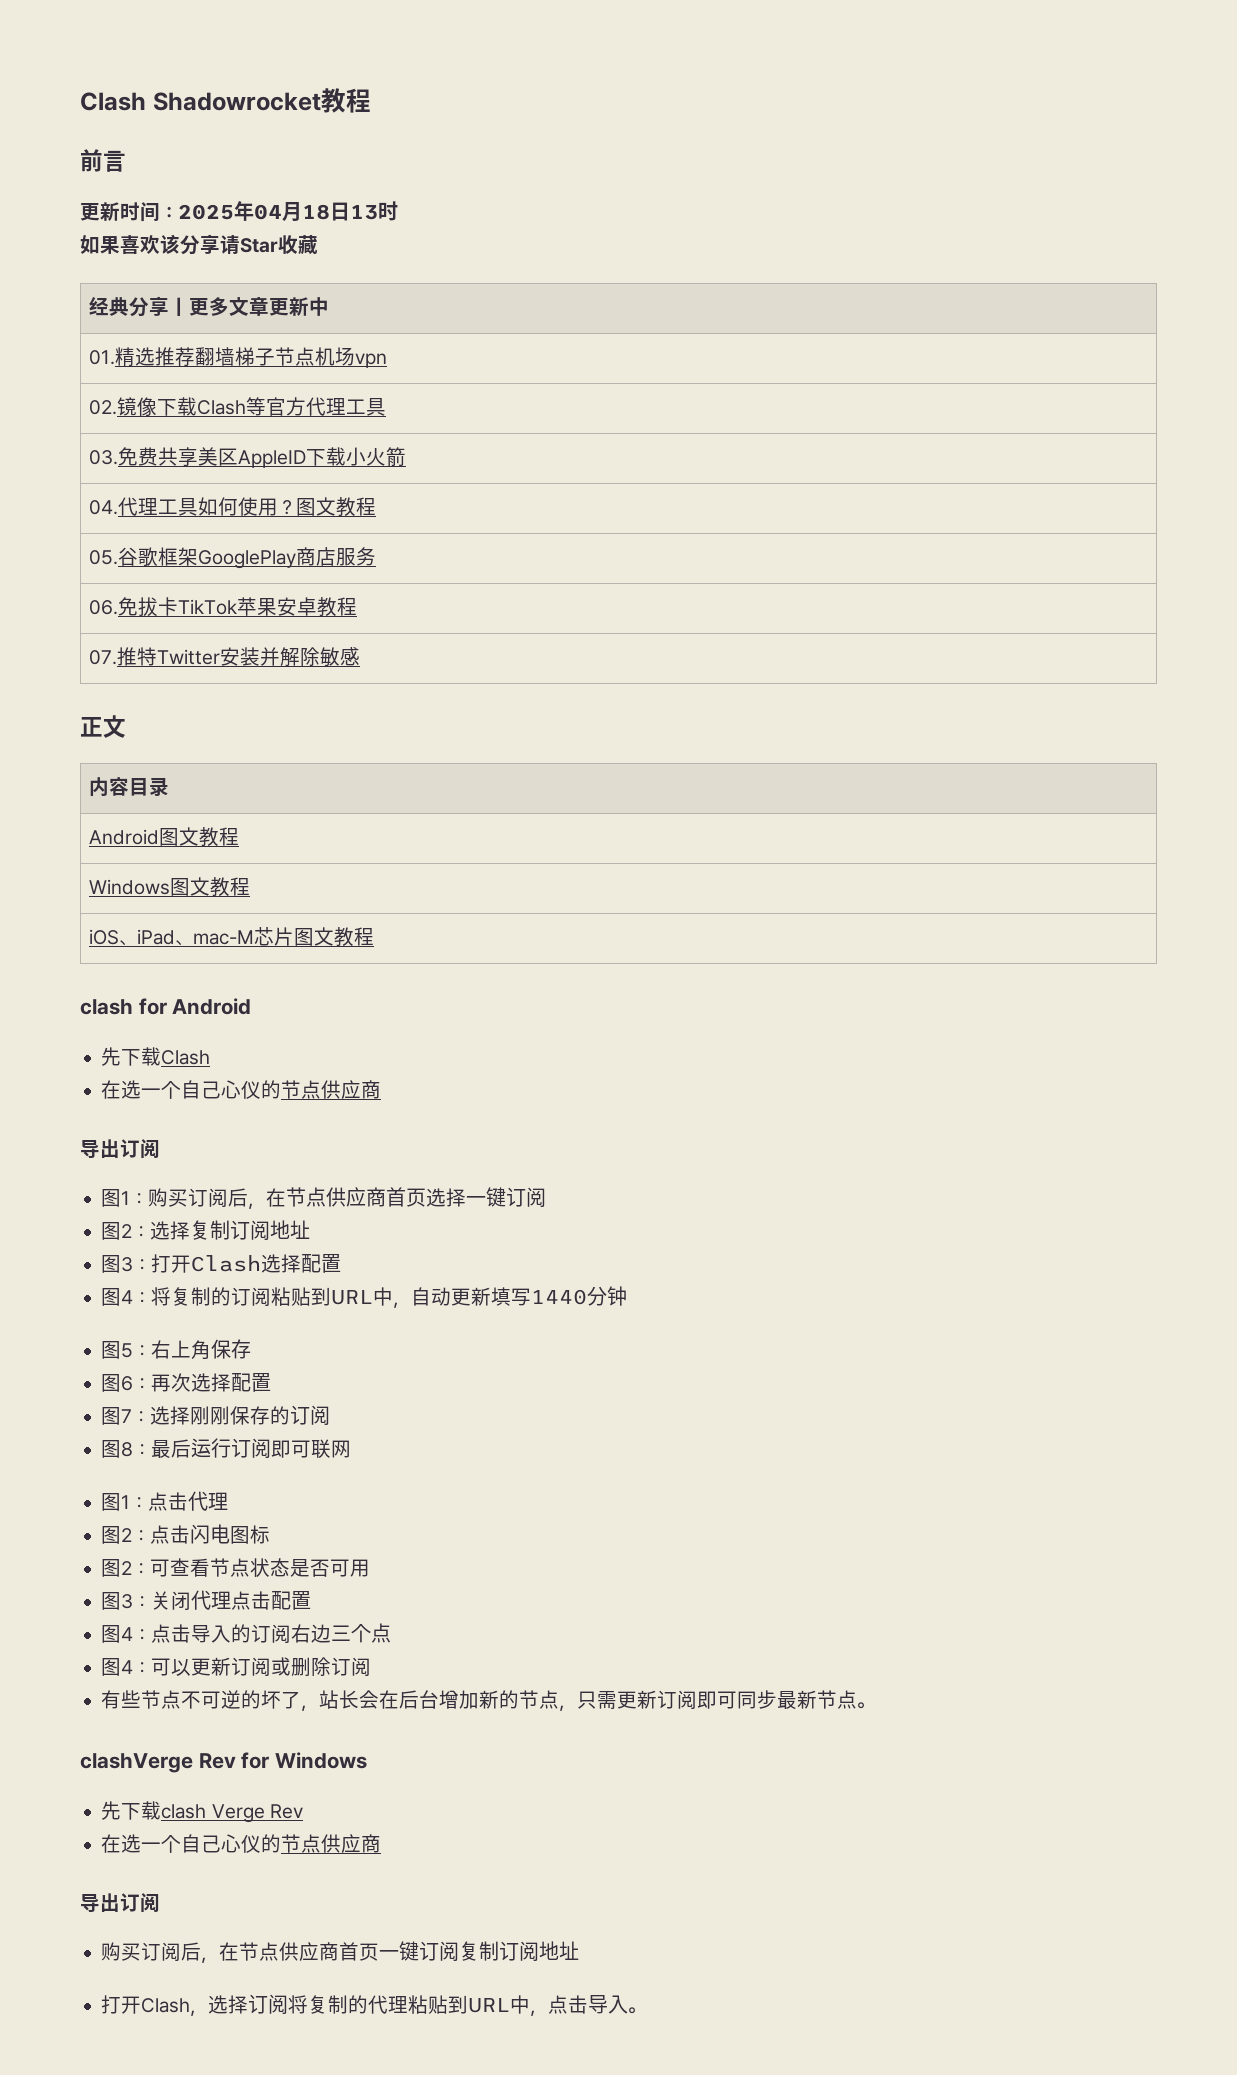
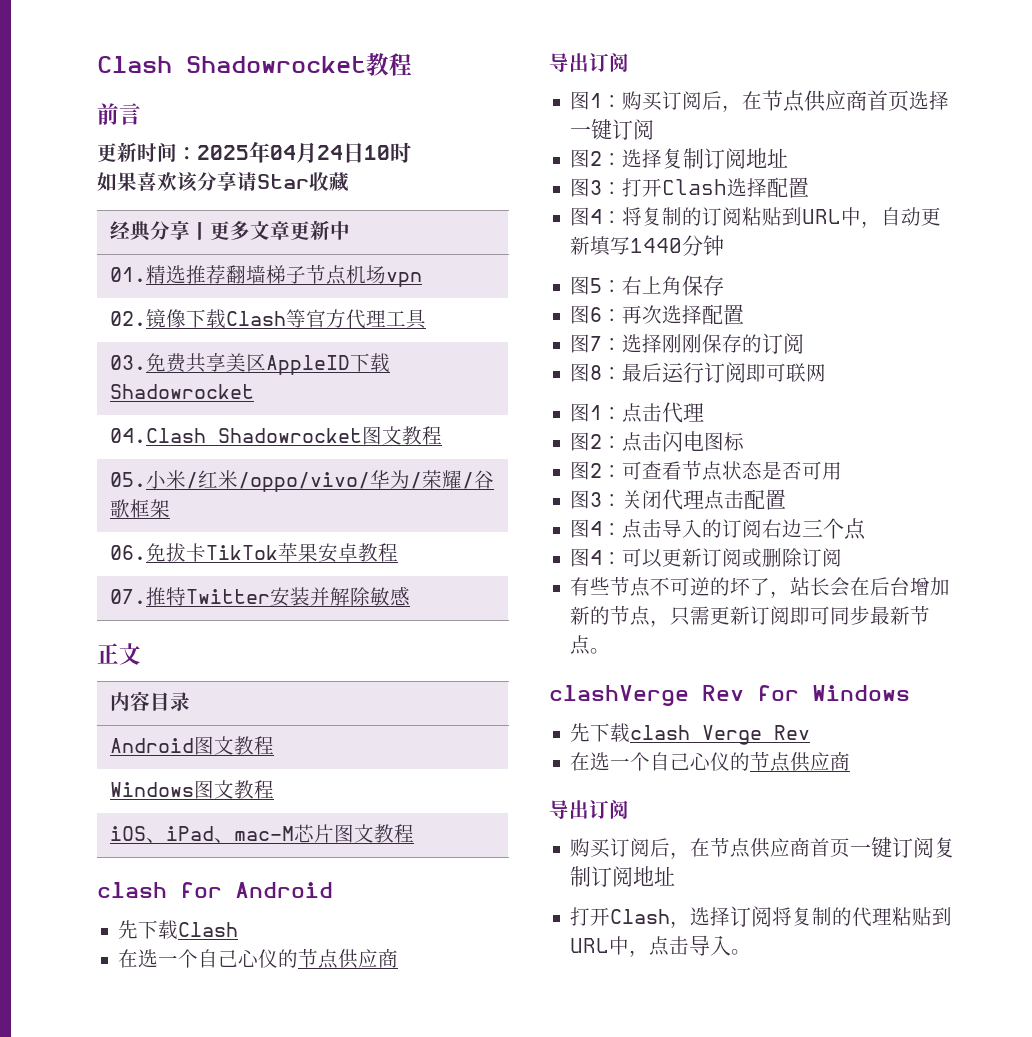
- 更新时间：2025年04月18日13时
+ 更新时间：2025年04月24日10时
- 03.免费共享美区AppleID下载小火箭
- 04.代理工具如何使用？图文教程
- 05.谷歌框架GooglePlay商店服务
+ 03.免费共享美区AppleID下载Shadowrocket
+ 04.Clash Shadowrocket图文教程
+ 05.小米/红米/oppo/vivo/华为/荣耀/谷歌框架

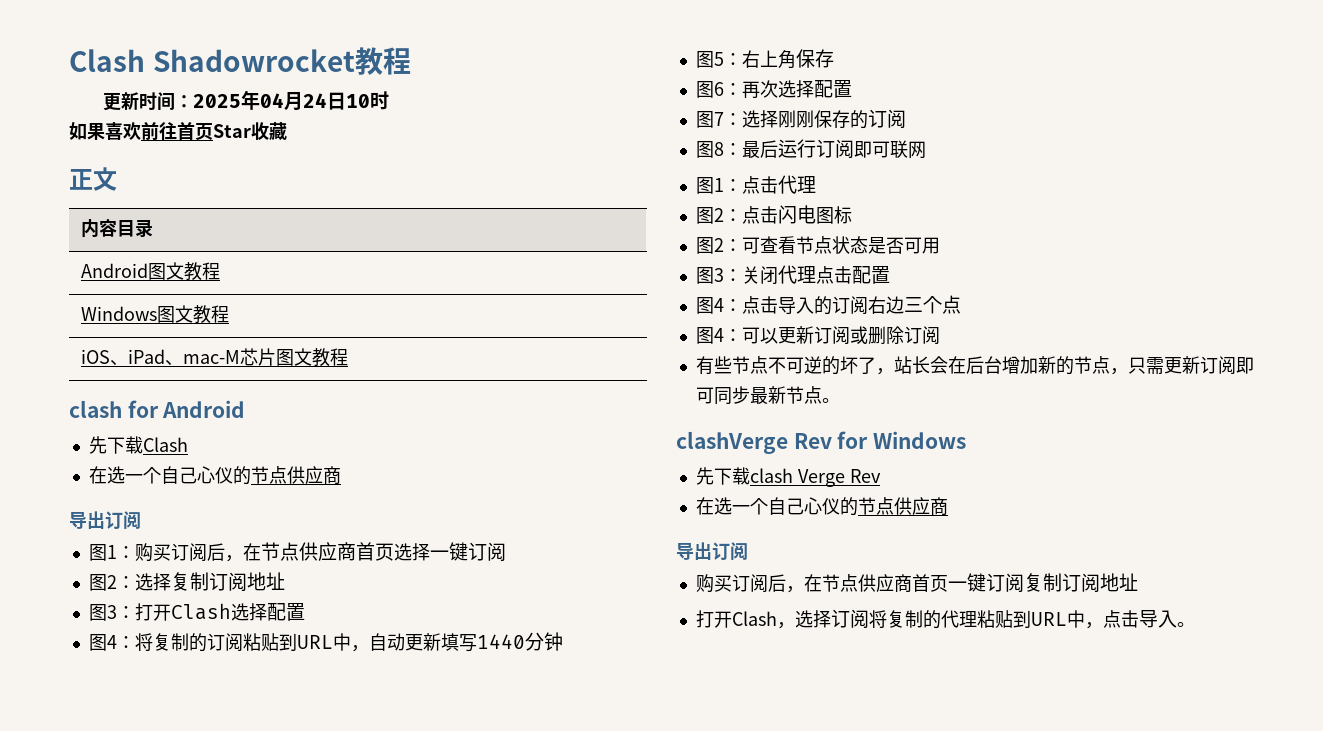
- 前言
- 如果喜欢该分享请Star收藏
+ 如果喜欢前往首页Star收藏
- 经典分享丨更多文章更新中
- 01.精选推荐翻墙梯子节点机场vpn
- 02.镜像下载Clash等官方代理工具
- 03.免费共享美区AppleID下载Shadowrocket
- 04.Clash Shadowrocket图文教程
- 05.小米/红米/oppo/vivo/华为/荣耀/谷歌框架
- 06.免拔卡TikTok苹果安卓教程
- 07.推特Twitter安装并解除敏感

